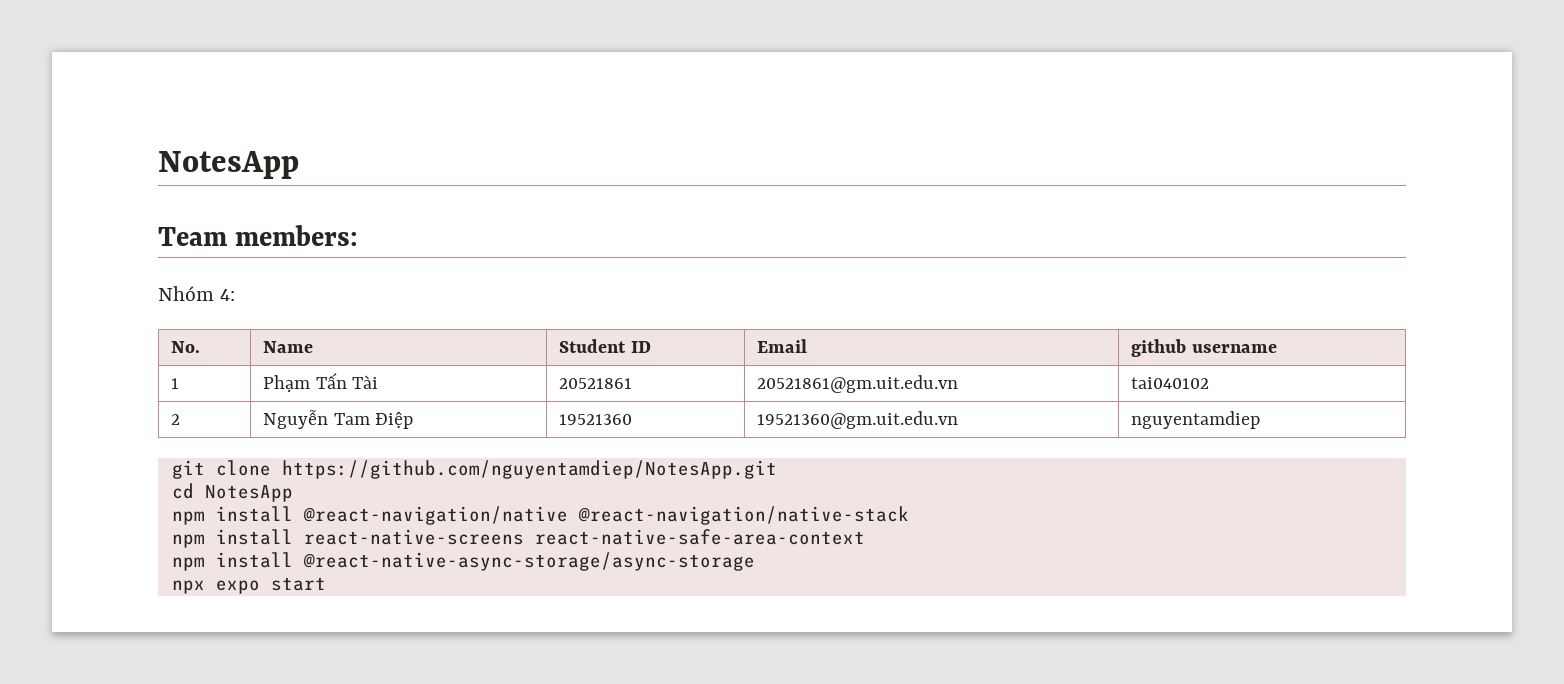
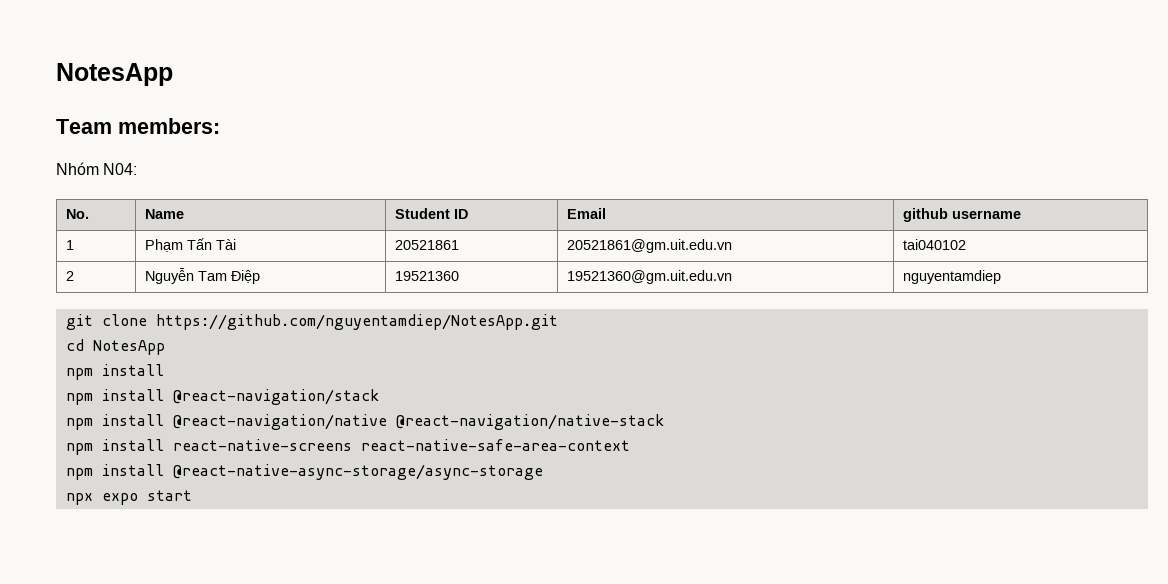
- Nhóm 4:
+ Nhóm N04:
  cd NotesApp
+ npm install
+ npm install @react-navigation/stack

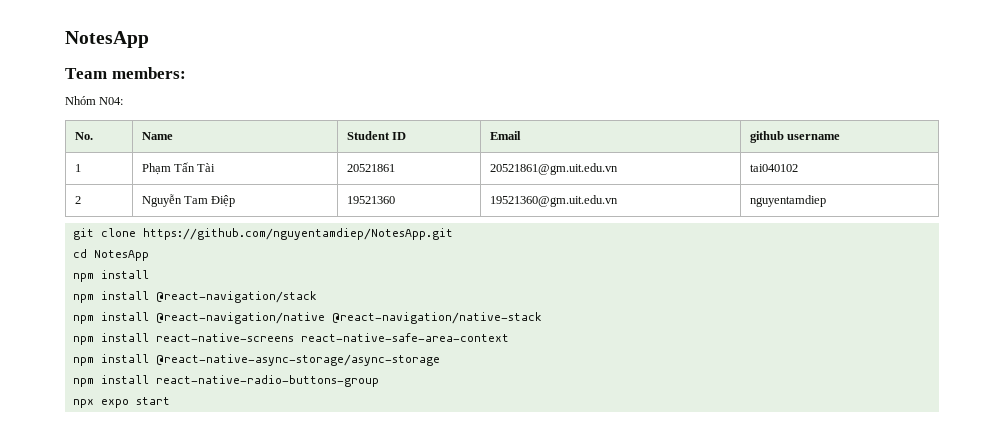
+ npm install react-native-radio-buttons-group

